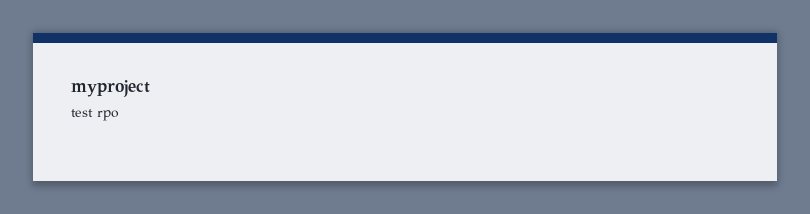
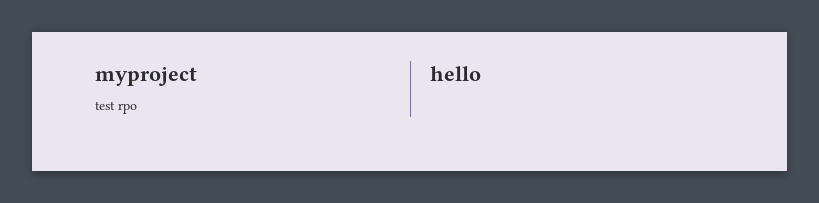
+ hello

